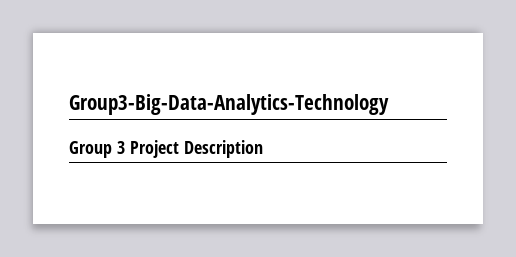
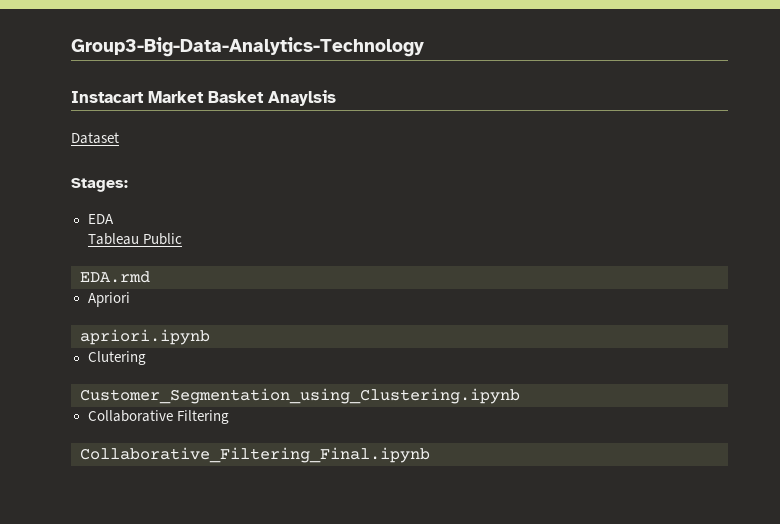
- Group 3 Project Description
+ Instacart Market Basket Anaylsis
+ Dataset
+ Stages:
+ EDA
+ Tableau Public
+ EDA.rmd
+ Apriori
+ apriori.ipynb
+ Clutering
+ Customer_Segmentation_using_Clustering.ipynb
+ Collaborative Filtering
+ Collaborative_Filtering_Final.ipynb

